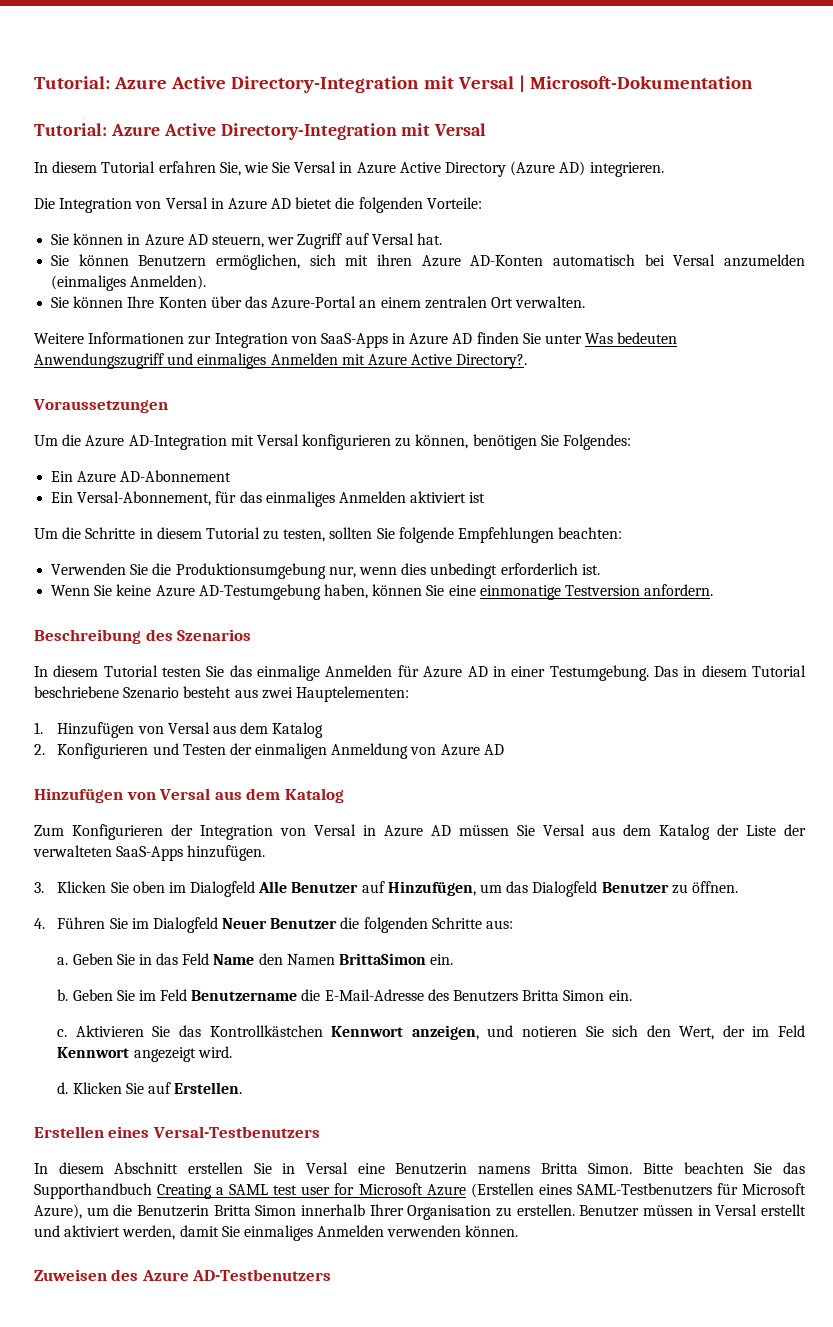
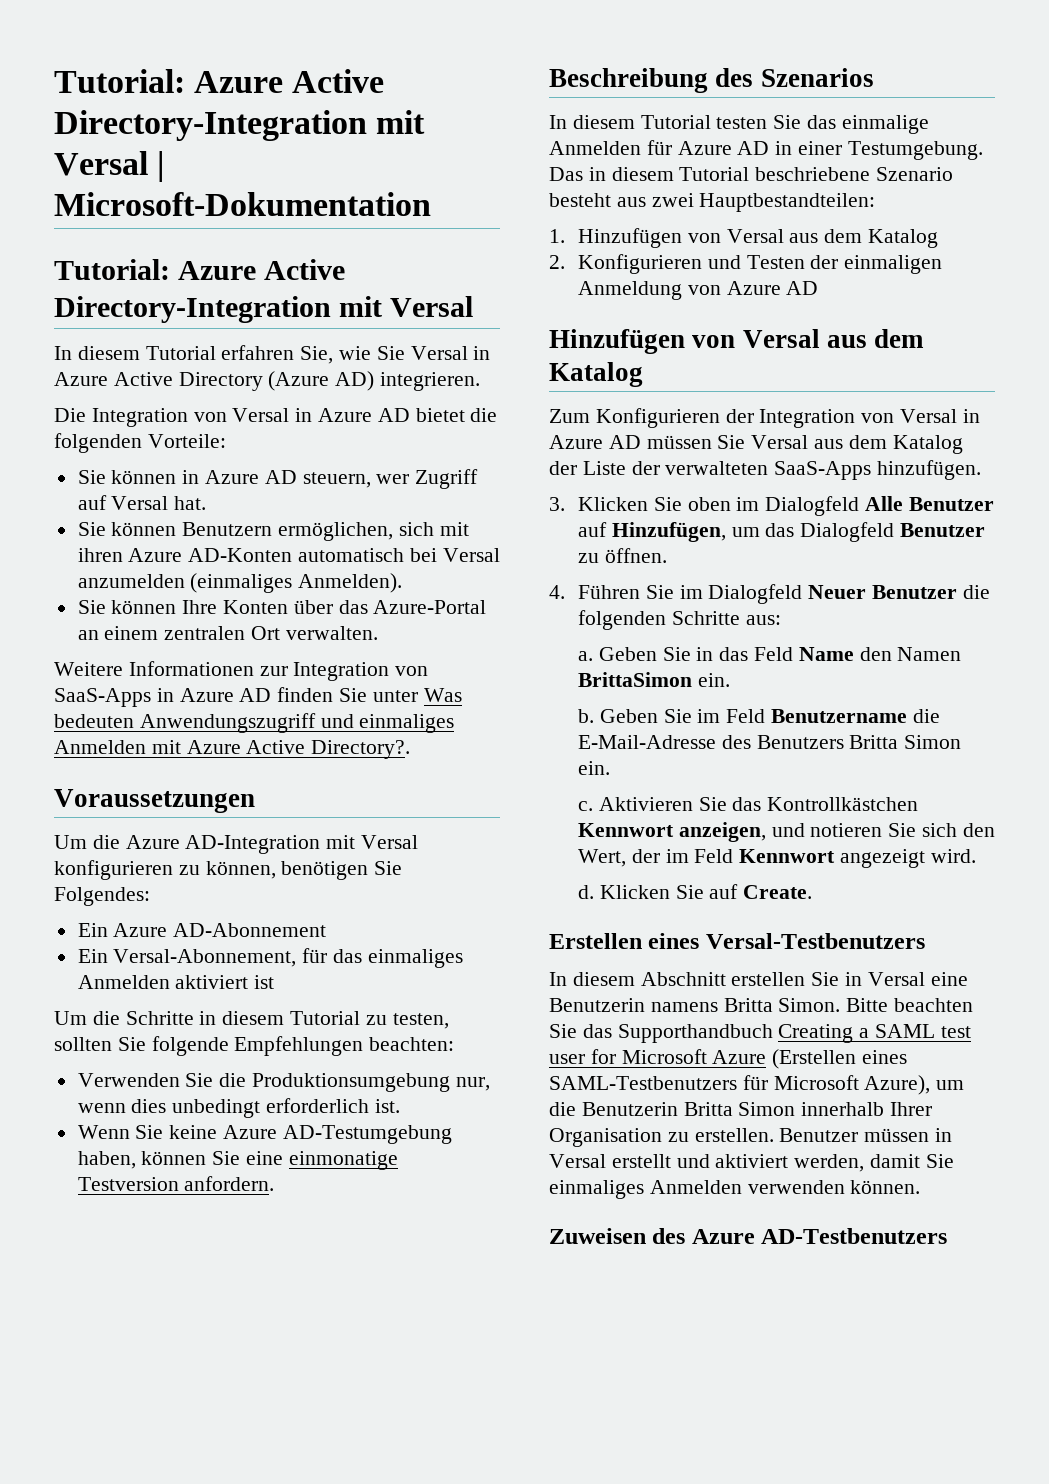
- Das in diesem Tutorial beschriebene Szenario besteht aus zwei Hauptelementen:
+ Das in diesem Tutorial beschriebene Szenario besteht aus zwei Hauptbestandteilen:
- Klicken Sie auf Erstellen.
+ Klicken Sie auf Create.

